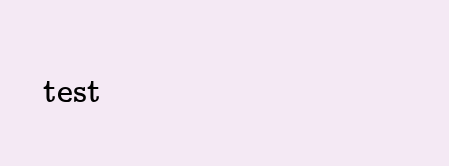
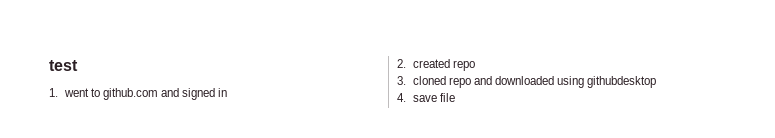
+ 1. went to github.com and signed in
+ 2. created repo
+ 3. cloned repo and downloaded using githubdesktop
+ 4. save file

